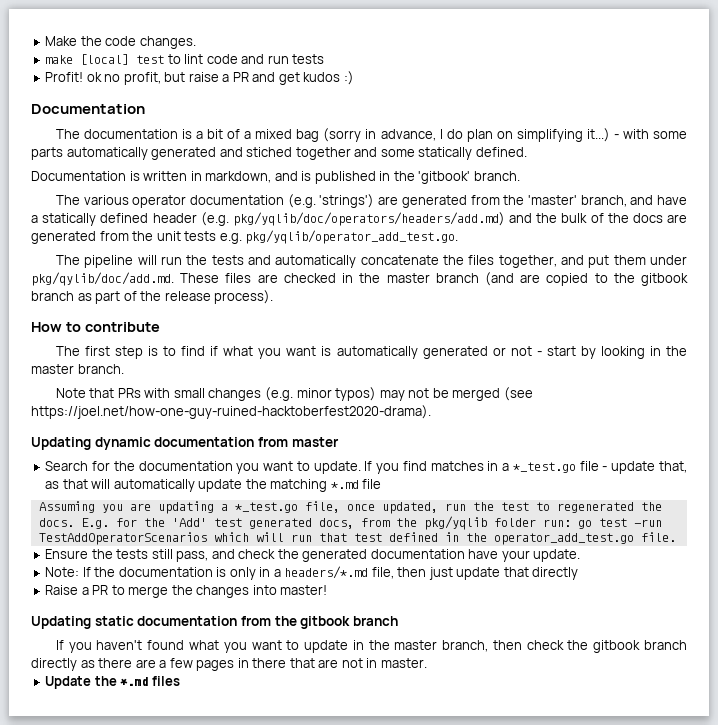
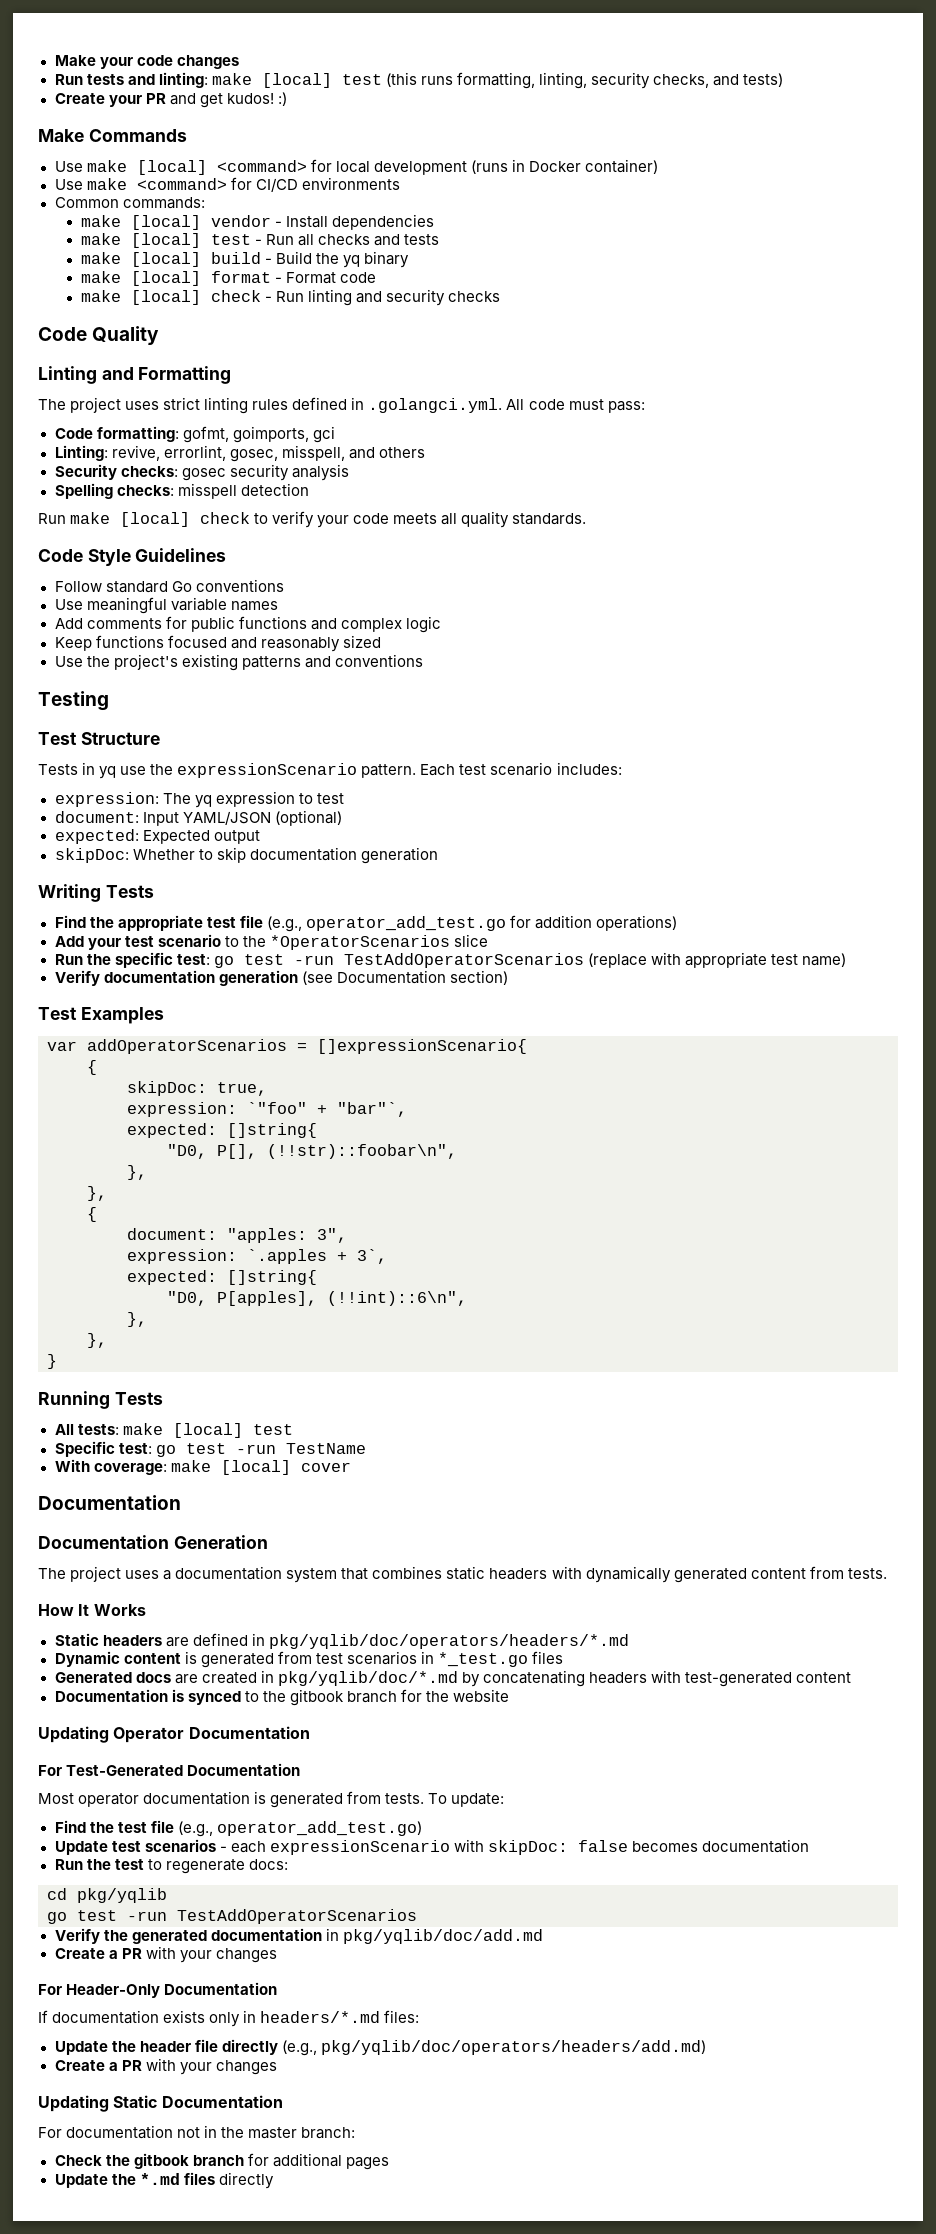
- Make the code changes.
- make [local] test to lint code and run tests
- Profit! ok no profit, but raise a PR and get kudos :)
+ Make your code changes
+ Run tests and linting: make [local] test (this runs formatting, linting, security checks, and tests)
+ Create your PR and get kudos! :)
+ Make Commands
+ Use make [local] <command> for local development (runs in Docker container)
+ Use make <command> for CI/CD environments
+ Common commands:
+ make [local] vendor - Install dependencies
+ make [local] test - Run all checks and tests
+ make [local] build - Build the yq binary
+ make [local] format - Format code
+ make [local] check - Run linting and security checks
+ Code Quality
+ Linting and Formatting
+ The project uses strict linting rules defined in .golangci.yml. All code must pass:
+ Code formatting: gofmt, goimports, gci
+ Linting: revive, errorlint, gosec, misspell, and others
+ Security checks: gosec security analysis
+ Spelling checks: misspell detection
+ Run make [local] check to verify your code meets all quality standards.
+ Code Style Guidelines
+ Follow standard Go conventions
+ Use meaningful variable names
+ Add comments for public functions and complex logic
+ Keep functions focused and reasonably sized
+ Use the project's existing patterns and conventions
+ Testing
+ Test Structure
+ Tests in yq use the expressionScenario pattern. Each test scenario includes:
+ expression: The yq expression to test
+ document: Input YAML/JSON (optional)
+ expected: Expected output
+ skipDoc: Whether to skip documentation generation
+ Writing Tests
+ Find the appropriate test file (e.g., operator_add_test.go for addition operations)
+ Add your test scenario to the *OperatorScenarios slice
+ Run the specific test: go test -run TestAddOperatorScenarios (replace with appropriate test name)
+ Verify documentation generation (see Documentation section)
+ Test Examples
+ var addOperatorScenarios = []expressionScenario{
+ {
+ skipDoc: true,
+ expression: `"foo" + "bar"`,
+ expected: []string{
+ "D0, P[], (!!str)::foobar\n",
+ },
+ },
+ {
+ document: "apples: 3",
+ expression: `.apples + 3`,
+ expected: []string{
+ "D0, P[apples], (!!int)::6\n",
+ },
+ },
+ }
+ Running Tests
+ All tests: make [local] test
+ Specific test: go test -run TestName
+ With coverage: make [local] cover
  Documentation
- The documentation is a bit of a mixed bag (sorry in advance, I do plan on simplifying it...) - with some parts automatically generated and stiched together and some statically defined.
- Documentation is written in markdown, and is published in the 'gitbook' branch.
- The various operator documentation (e.g. 'strings') are generated from the 'master' branch, and have a statically defined header (e.g. pkg/yqlib/doc/operators/headers/add.md) and the bulk of the docs are generated from the unit tests e.g. pkg/yqlib/operator_add_test.go.
- The pipeline will run the tests and automatically concatenate the files together, and put them under pkg/qylib/doc/add.md. These files are checked in the master branch (and are copied to the gitbook branch as part of the release process).
- How to contribute
- The first step is to find if what you want is automatically generated or not - start by looking in the master branch.
- Note that PRs with small changes (e.g. minor typos) may not be merged (see https://joel.net/how-one-guy-ruined-hacktoberfest2020-drama).
- Updating dynamic documentation from master
- Search for the documentation you want to update. If you find matches in a *_test.go file - update that, as that will automatically update the matching *.md file
- Assuming you are updating a *_test.go file, once updated, run the test to regenerated the docs. E.g. for the 'Add' test generated docs, from the pkg/yqlib folder run: go test -run TestAddOperatorScenarios which will run that test defined in the operator_add_test.go file.
- Ensure the tests still pass, and check the generated documentation have your update.
- Note: If the documentation is only in a headers/*.md file, then just update that directly
- Raise a PR to merge the changes into master!
- Updating static documentation from the gitbook branch
- If you haven't found what you want to update in the master branch, then check the gitbook branch directly as there are a few pages in there that are not in master.
+ Documentation Generation
+ The project uses a documentation system that combines static headers with dynamically generated content from tests.
+ How It Works
+ Static headers are defined in pkg/yqlib/doc/operators/headers/*.md
+ Dynamic content is generated from test scenarios in *_test.go files
+ Generated docs are created in pkg/yqlib/doc/*.md by concatenating headers with test-generated content
+ Documentation is synced to the gitbook branch for the website
+ Updating Operator Documentation
+ For Test-Generated Documentation
+ Most operator documentation is generated from tests. To update:
+ Find the test file (e.g., operator_add_test.go)
+ Update test scenarios - each expressionScenario with skipDoc: false becomes documentation
+ Run the test to regenerate docs:
+ cd pkg/yqlib
+ go test -run TestAddOperatorScenarios
+ Verify the generated documentation in pkg/yqlib/doc/add.md
+ Create a PR with your changes
+ For Header-Only Documentation
+ If documentation exists only in headers/*.md files:
+ Update the header file directly (e.g., pkg/yqlib/doc/operators/headers/add.md)
+ Create a PR with your changes
+ Updating Static Documentation
+ For documentation not in the master branch:
+ Check the gitbook branch for additional pages
- Update the *.md files
+ Update the *.md files directly

